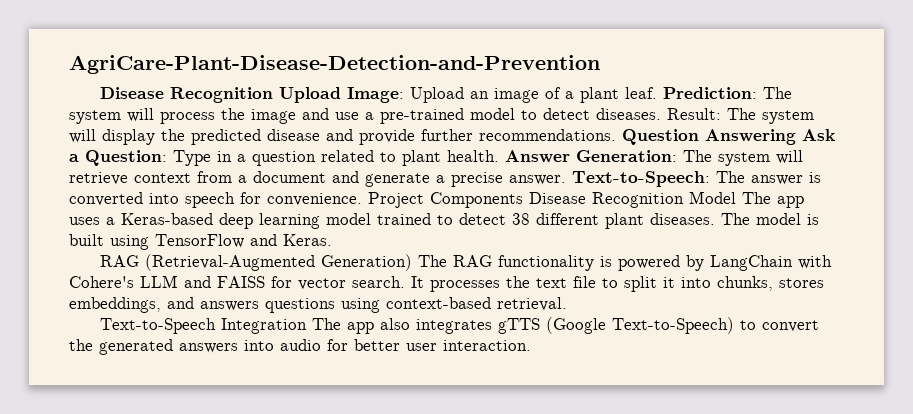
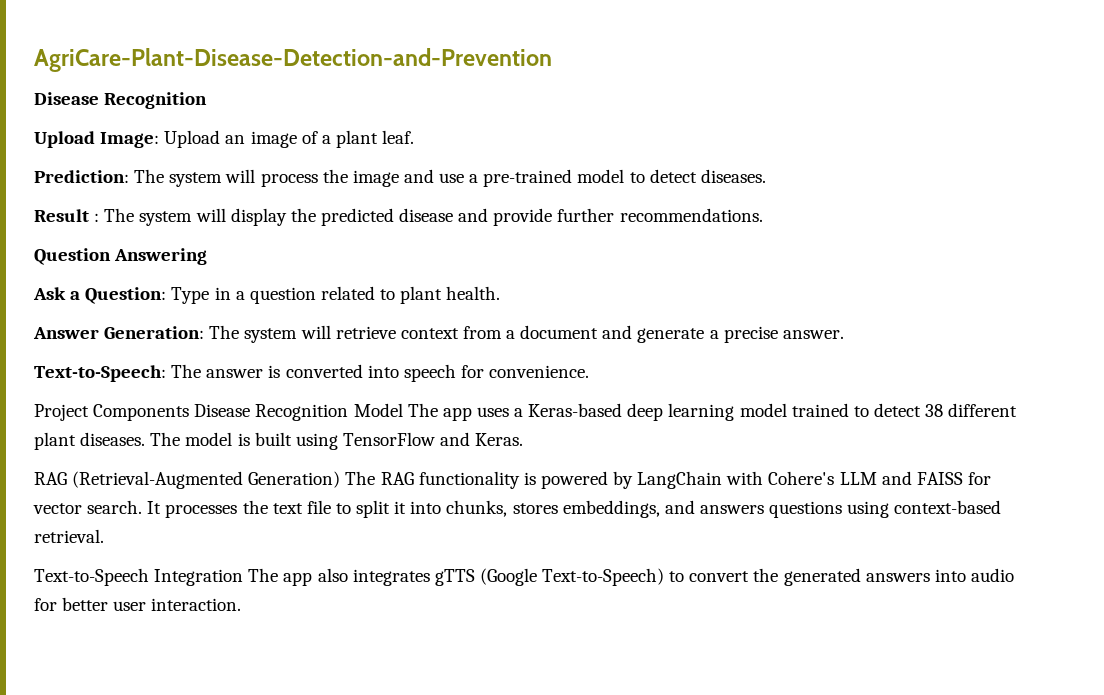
  AgriCare-Plant-Disease-Detection-and-Prevention
- Disease Recognition Upload Image:
+ Disease Recognition
+ Upload Image:
- Upload an image of a plant leaf. Prediction:
+ Upload an image of a plant leaf.
+ Prediction:
- The system will process the image and use a pre-trained model to detect diseases. Result:
+ The system will process the image and use a pre-trained model to detect diseases.
+ Result :
- The system will display the predicted disease and provide further recommendations. Question Answering Ask a Question:
+ The system will display the predicted disease and provide further recommendations.
+ Question Answering
+ Ask a Question:
- Type in a question related to plant health. Answer Generation:
+ Type in a question related to plant health.
+ Answer Generation:
- The system will retrieve context from a document and generate a precise answer. Text-to-Speech:
+ The system will retrieve context from a document and generate a precise answer.
+ Text-to-Speech:
- The answer is converted into speech for convenience. Project Components Disease Recognition Model The app uses a Keras-based deep learning model trained to detect 38 different plant diseases.
+ The answer is converted into speech for convenience.
+ Project Components Disease Recognition Model The app uses a Keras-based deep learning model trained to detect 38 different plant diseases.

